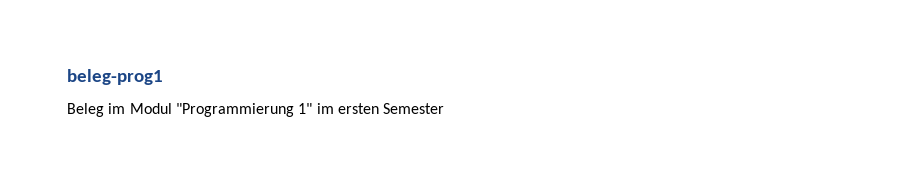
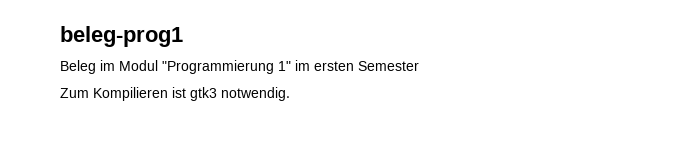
+ Zum Kompilieren ist gtk3 notwendig.

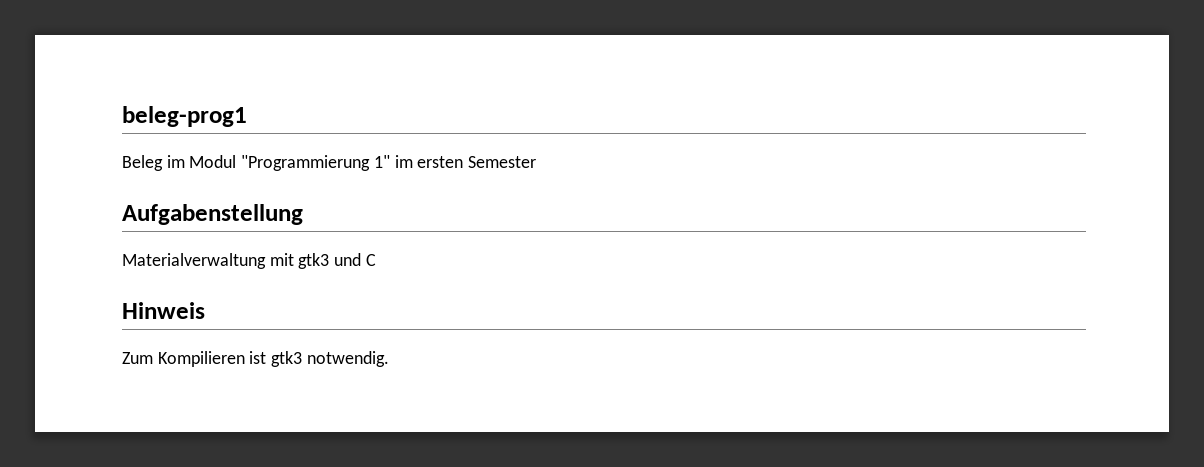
+ Aufgabenstellung
+ Materialverwaltung mit gtk3 und C
+ Hinweis

